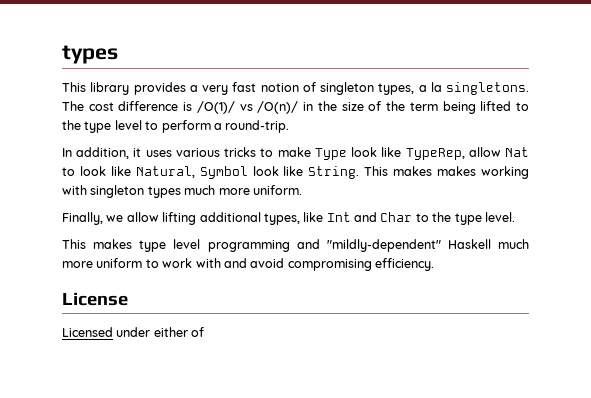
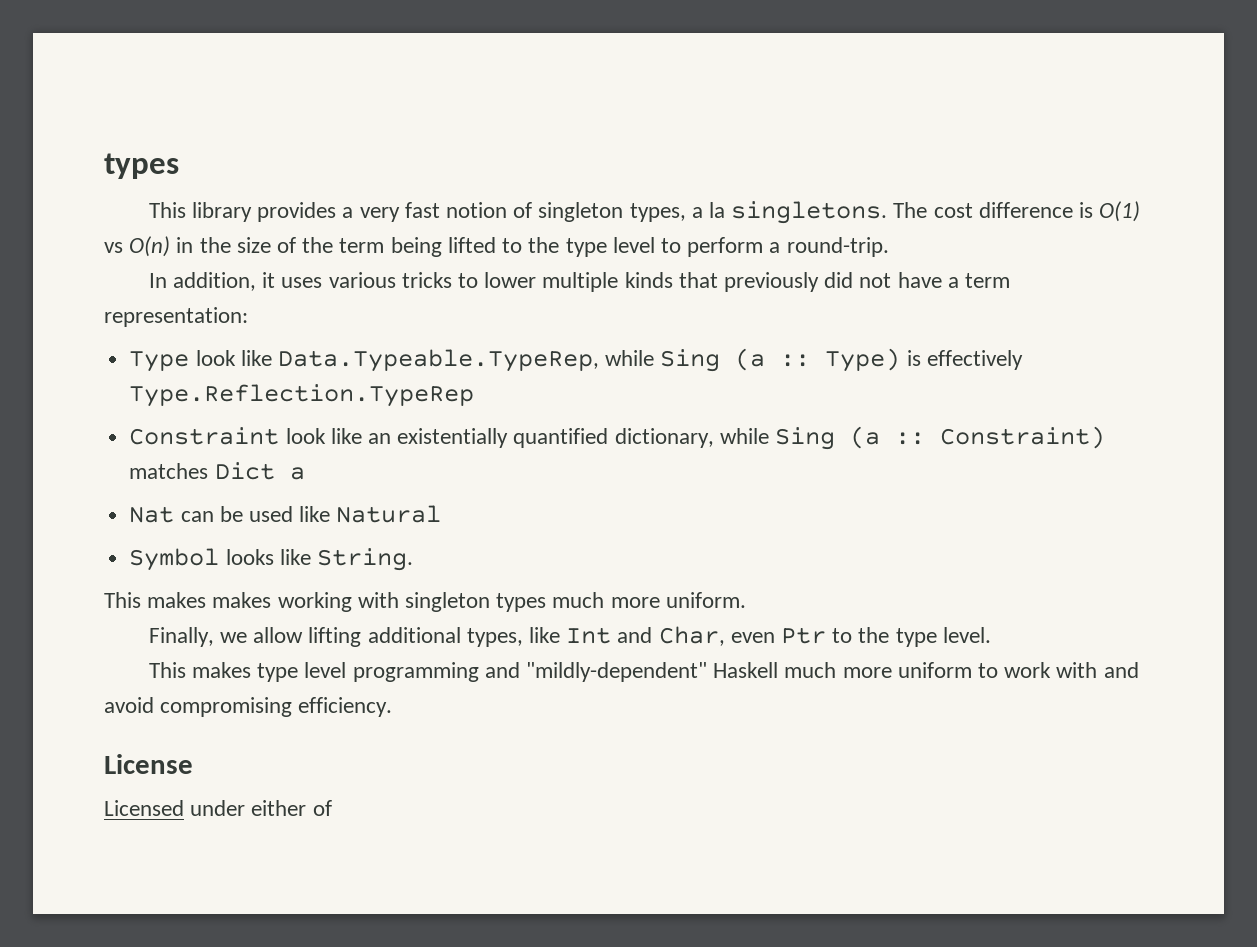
- The cost difference is /O(1)/ vs /O(n)/ in the size of the term being lifted to the type level to perform a round-trip.
+ The cost difference is O(1) vs O(n) in the size of the term being lifted to the type level to perform a round-trip.
- In addition, it uses various tricks to make Type look like TypeRep, allow Nat to look like Natural, Symbol look like String. This makes makes working with singleton types much more uniform.
+ In addition, it uses various tricks to lower multiple kinds that previously did not have a term representation:
+ Type look like Data.Typeable.TypeRep, while Sing (a :: Type) is effectively Type.Reflection.TypeRep
+ Constraint look like an existentially quantified dictionary, while Sing (a :: Constraint) matches Dict a
+ Nat can be used like Natural
+ Symbol looks like String.
+ This makes makes working with singleton types much more uniform.
- Finally, we allow lifting additional types, like Int and Char to the type level.
+ Finally, we allow lifting additional types, like Int and Char, even Ptr to the type level.

